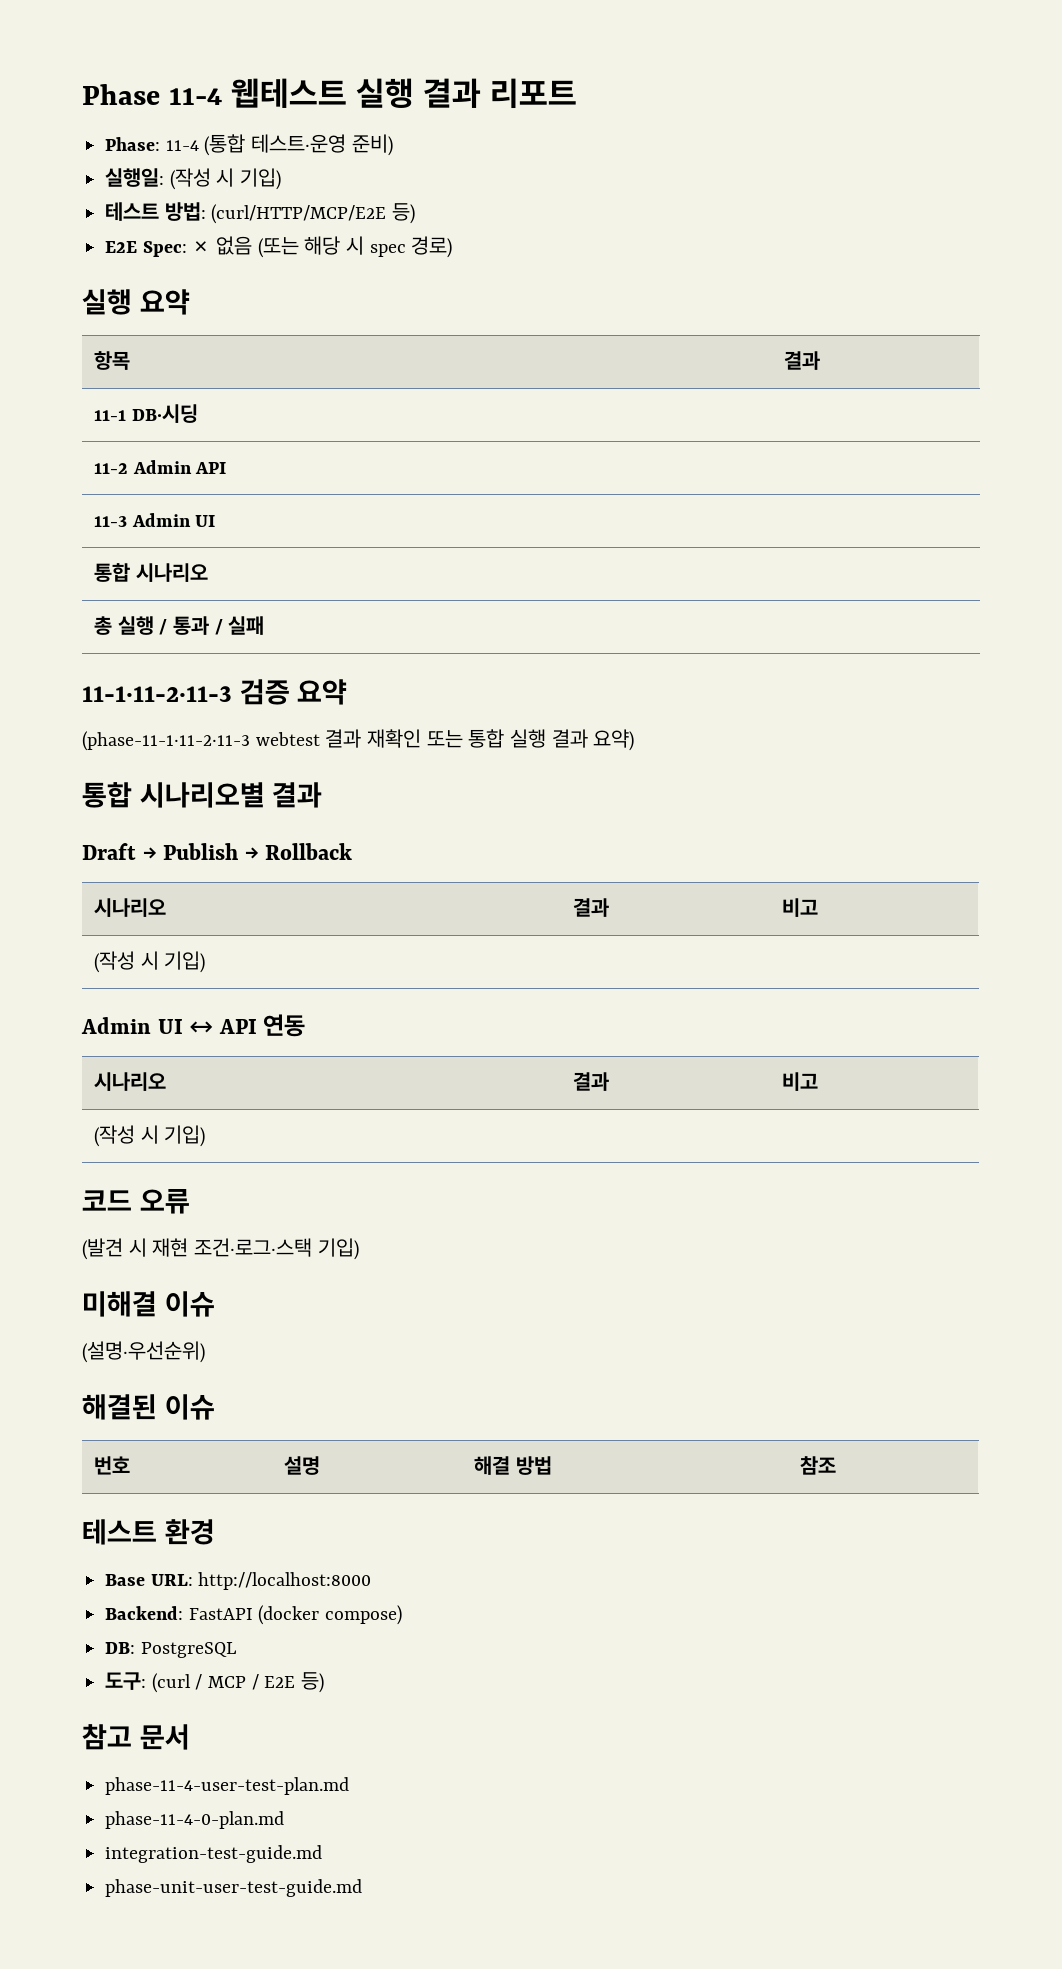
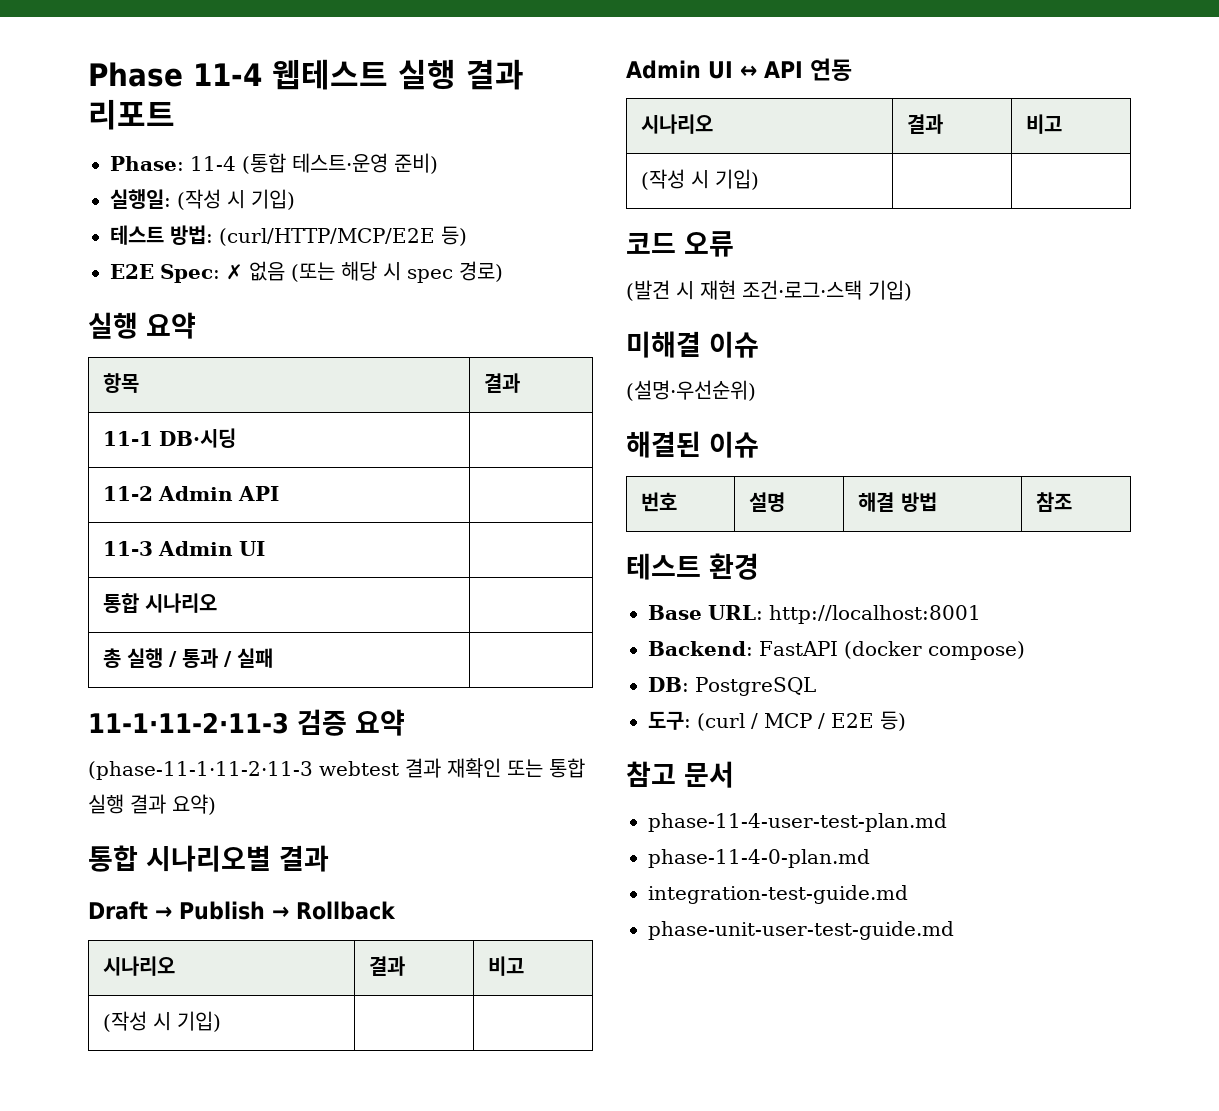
- Base URL: http://localhost:8000
+ Base URL: http://localhost:8001

